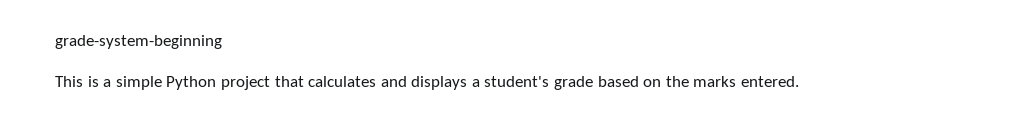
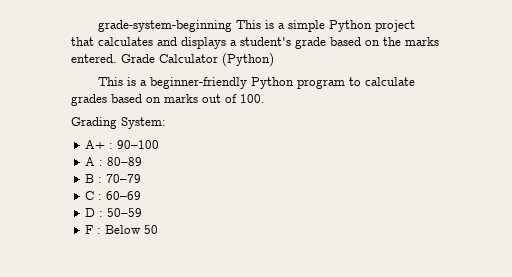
- grade-system-beginning
- This is a simple Python project that calculates and displays a student's grade based on the marks entered.
+ grade-system-beginning This is a simple Python project that calculates and displays a student's grade based on the marks entered.
+ Grade Calculator (Python)
+ This is a beginner-friendly Python program to calculate grades based on marks out of 100.
+ Grading System:
+ A+ : 90–100
+ A : 80–89
+ B : 70–79
+ C : 60–69
+ D : 50–59
+ F : Below 50

